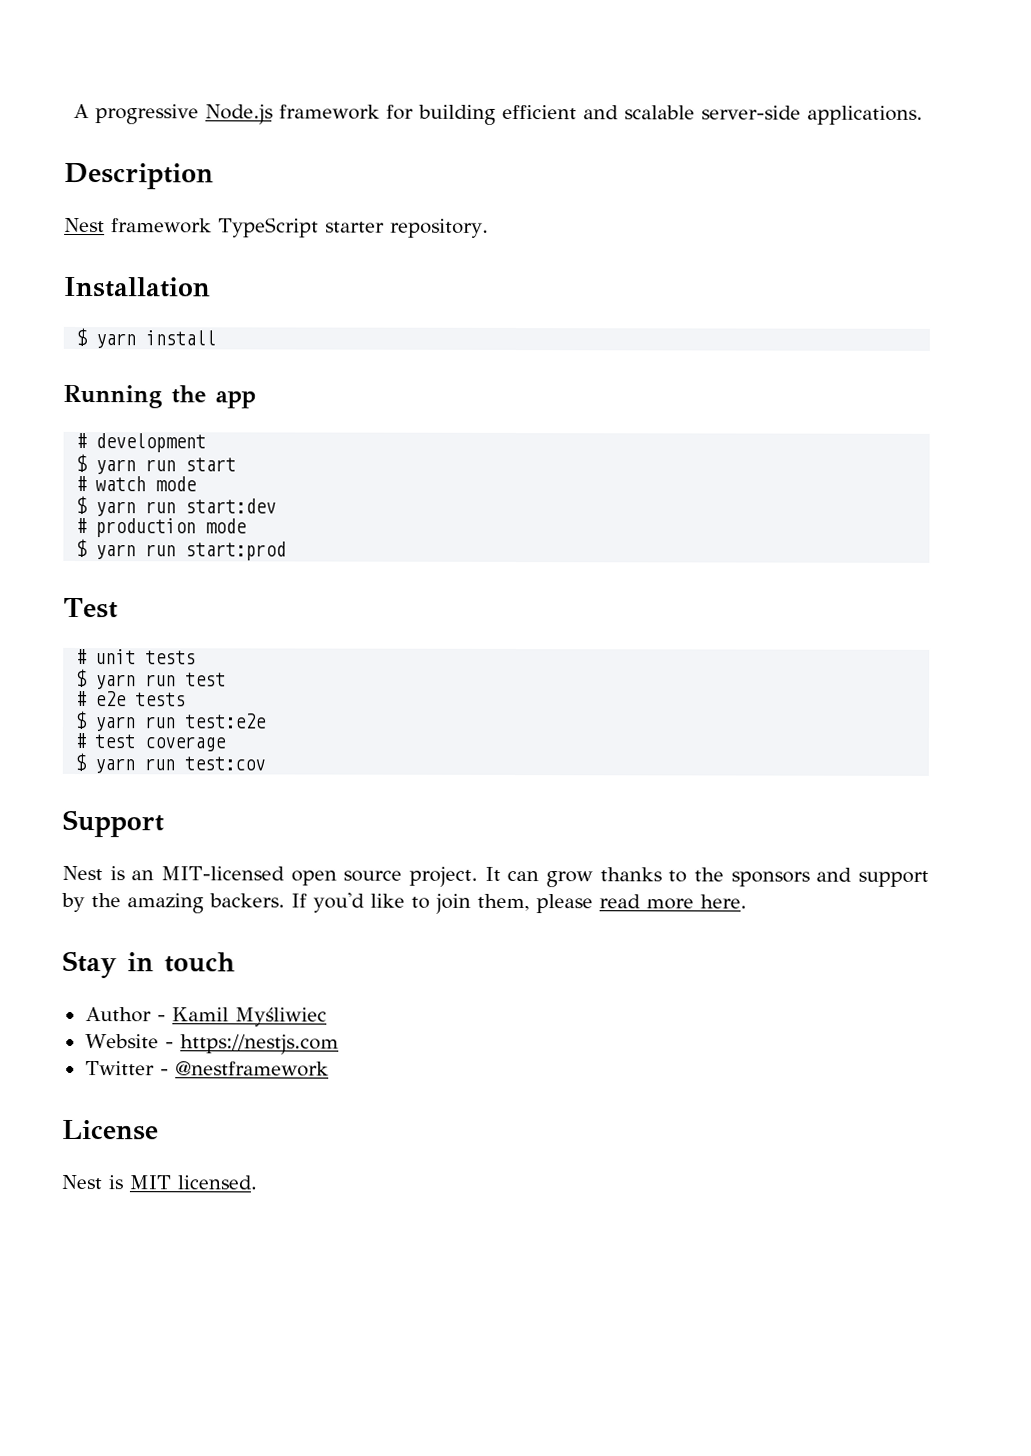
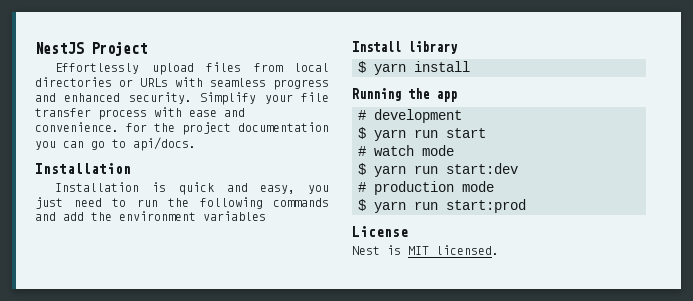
- A progressive Node.js framework for building efficient and scalable server-side applications.
- Description
- Nest framework TypeScript starter repository.
+ NestJS Project
+ Effortlessly upload files from local directories or URLs with seamless progress and enhanced security. Simplify your file transfer process with ease and convenience. for the project documentation you can go to api/docs.
  Installation
+ Installation is quick and easy, you just need to run the following commands and add the environment variables
+ Install library
- Test
- # unit tests
- $ yarn run test
- # e2e tests
- $ yarn run test:e2e
- # test coverage
- $ yarn run test:cov
- Support
- Nest is an MIT-licensed open source project. It can grow thanks to the sponsors and support by the amazing backers. If you'd like to join them, please read more here.
- Stay in touch
- Author - Kamil Myśliwiec
- Website - https://nestjs.com
- Twitter - @nestframework

